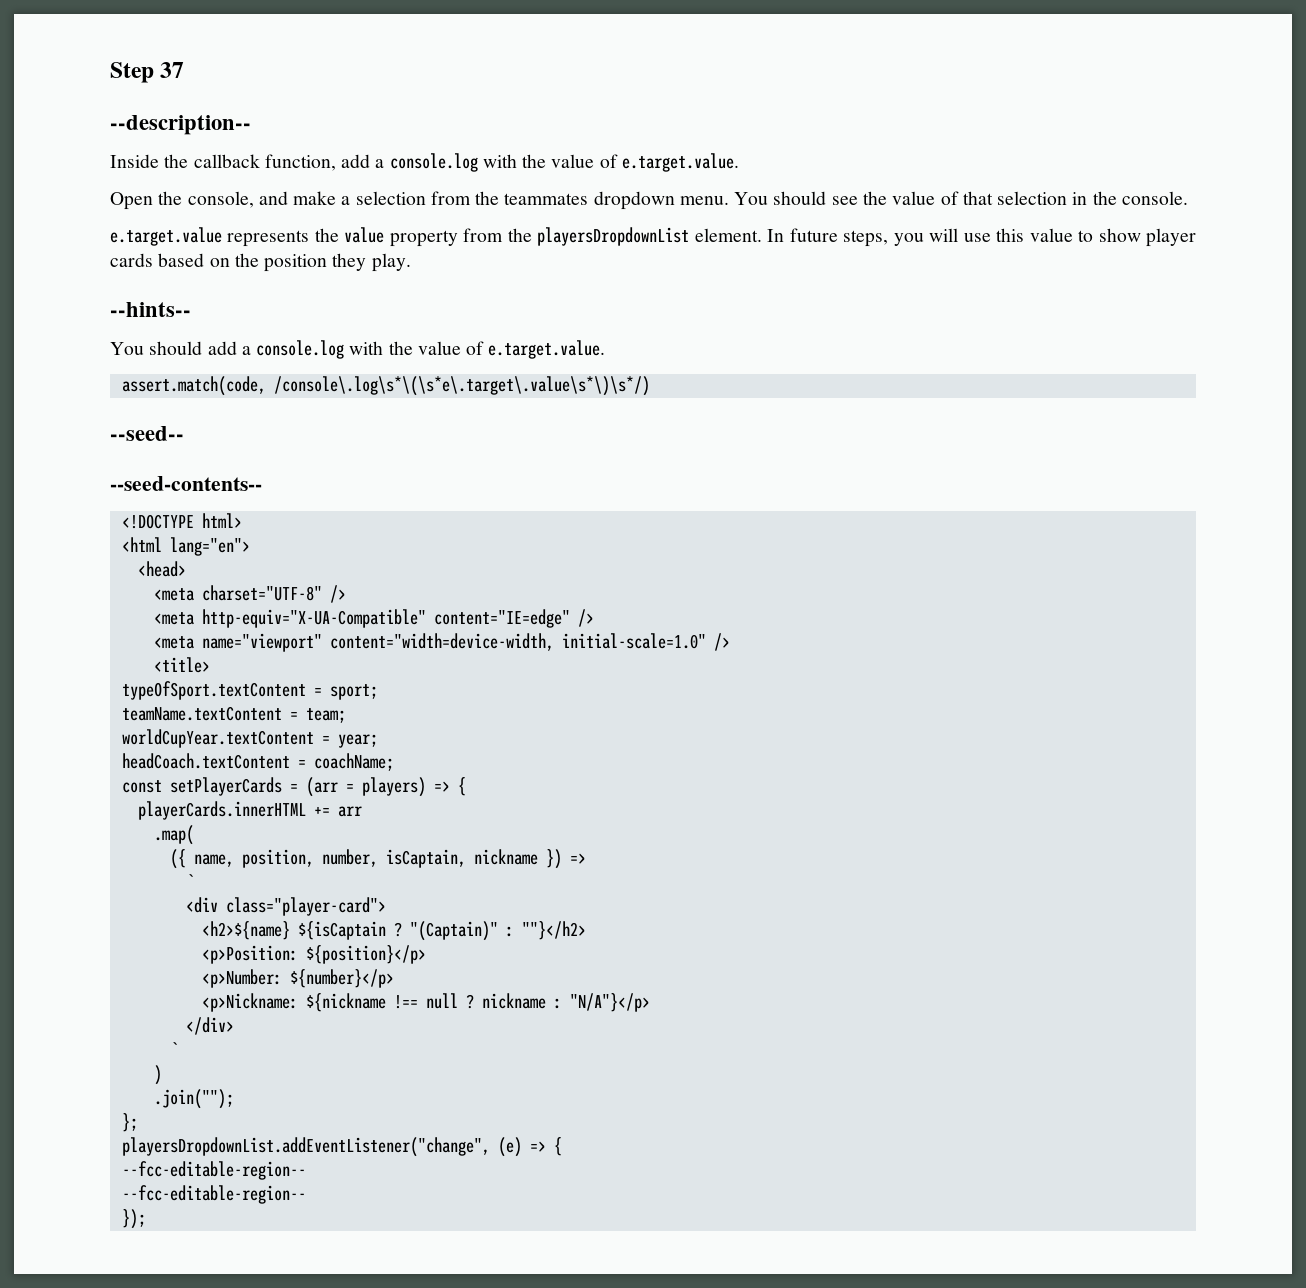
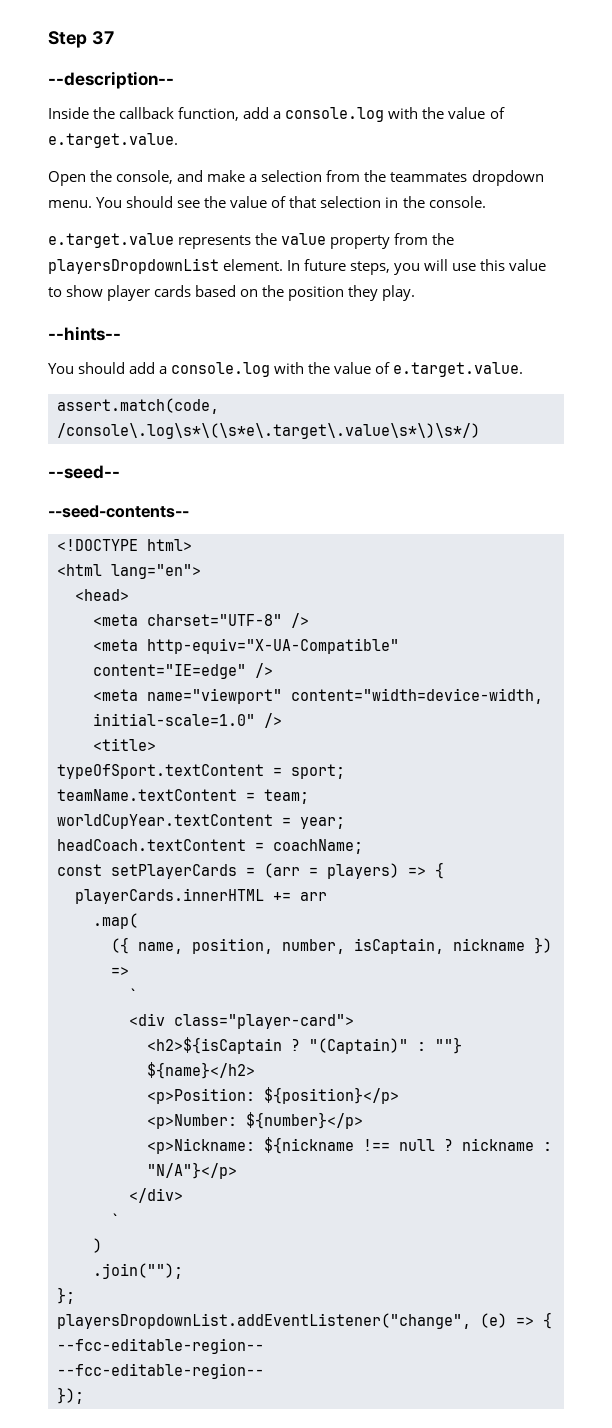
- <h2>${name} ${isCaptain ?
+ <h2>${isCaptain ?
- "(Captain)" : ""}</h2>
+ "(Captain)" : ""} ${name}</h2>

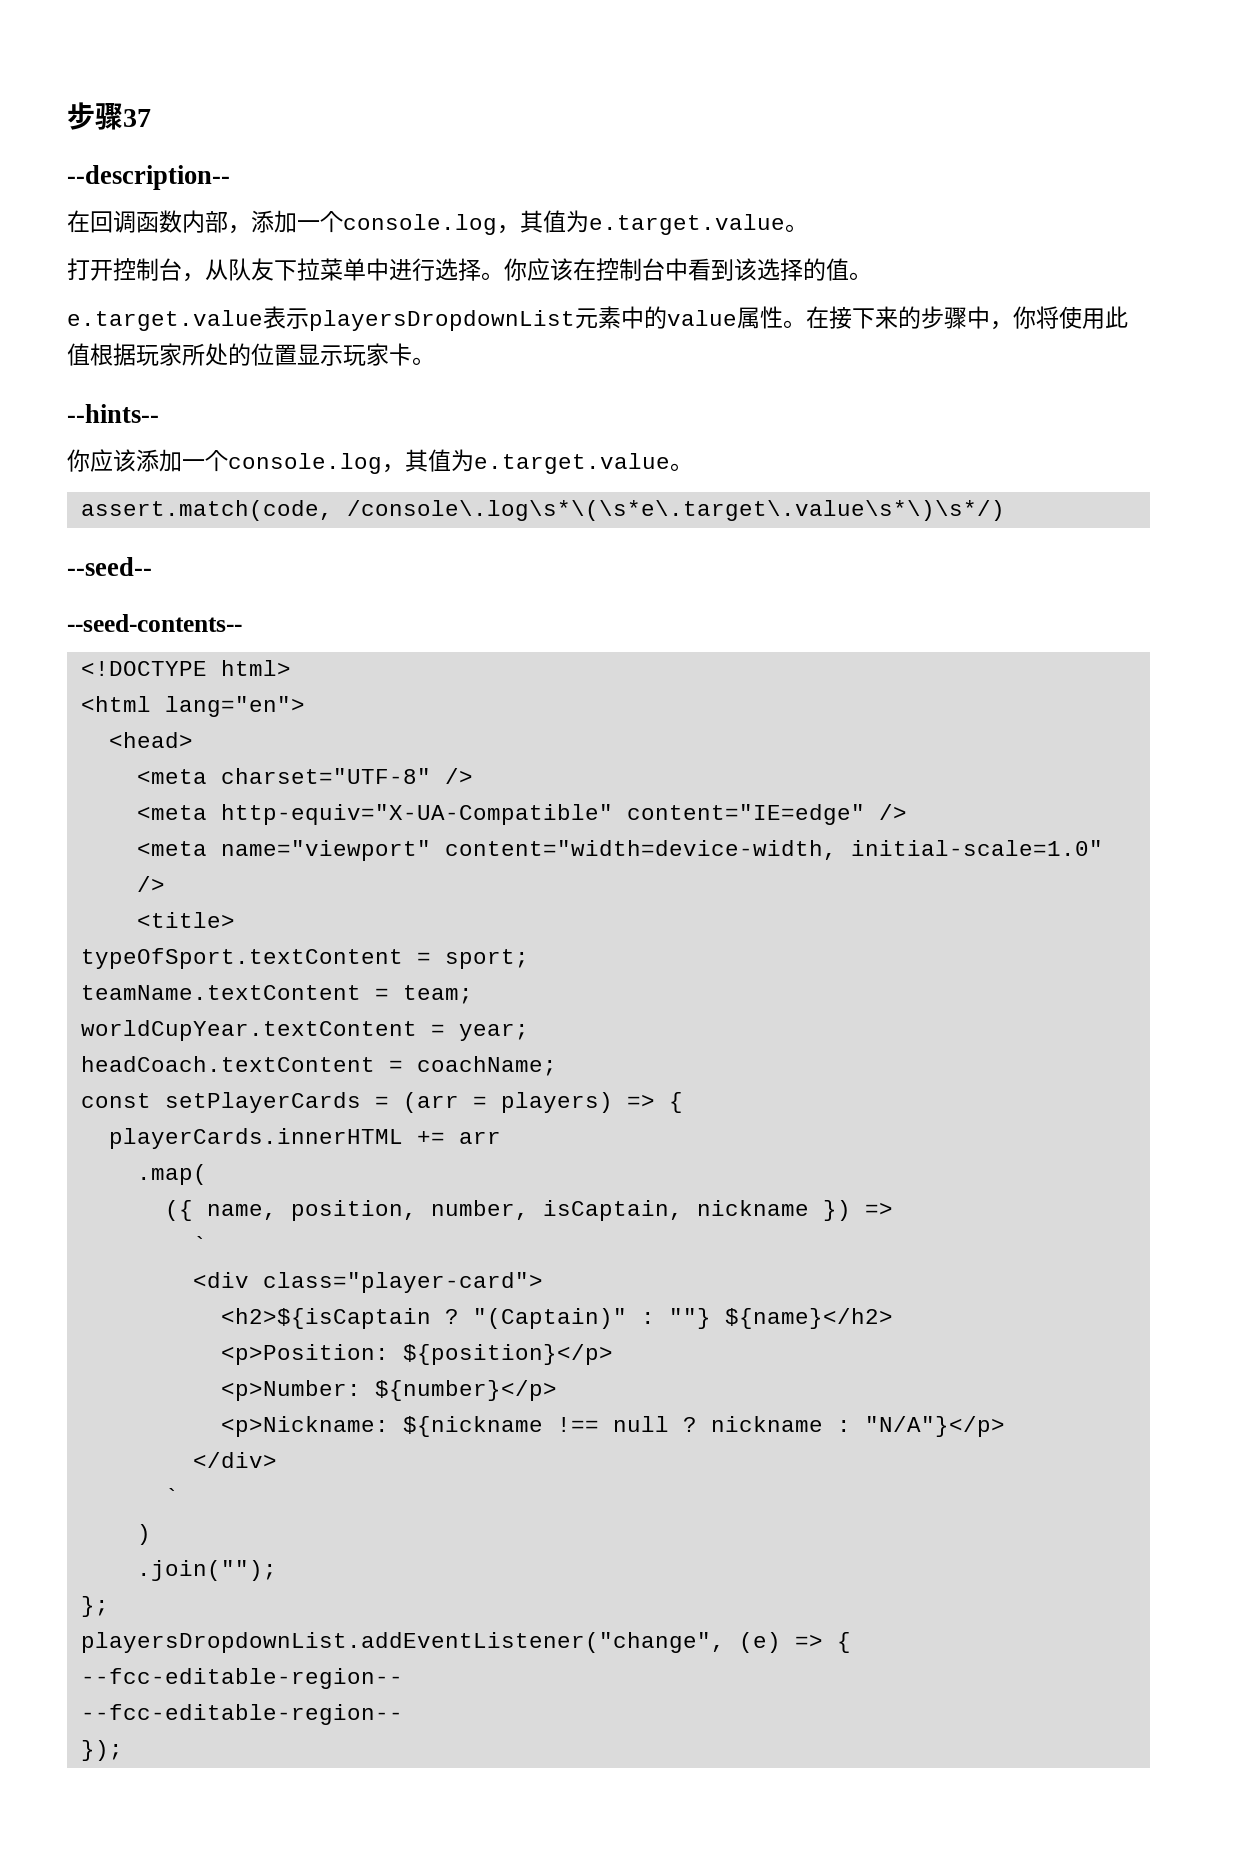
- Step 37
+ 步骤37
- Inside the callback function, add a console.log with the value of e.target.value.
- Open the console, and make a selection from the teammates dropdown menu. You should see the value of that selection in the console.
- e.target.value represents the value property from the playersDropdownList element. In future steps, you will use this value to show player cards based on the position they play.
+ 在回调函数内部，添加一个console.log，其值为e.target.value。
+ 打开控制台，从队友下拉菜单中进行选择。你应该在控制台中看到该选择的值。
+ e.target.value表示playersDropdownList元素中的value属性。在接下来的步骤中，你将使用此值根据玩家所处的位置显示玩家卡。
  --hints--
- You should add a console.log with the value of e.target.value.
+ 你应该添加一个console.log，其值为e.target.value。

